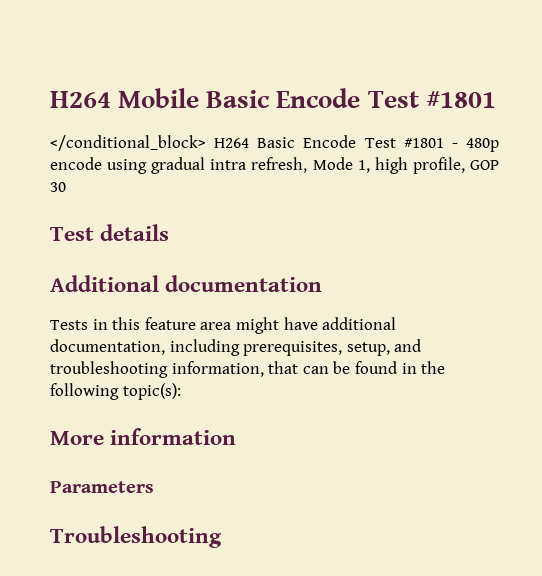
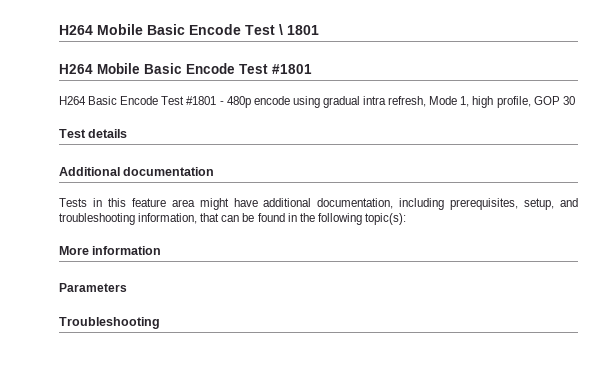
+ H264 Mobile Basic Encode Test \ 1801
- </conditional_block> H264 Basic Encode Test #1801 - 480p encode using gradual intra refresh, Mode 1, high profile, GOP 30
+ H264 Basic Encode Test #1801 - 480p encode using gradual intra refresh, Mode 1, high profile, GOP 30

